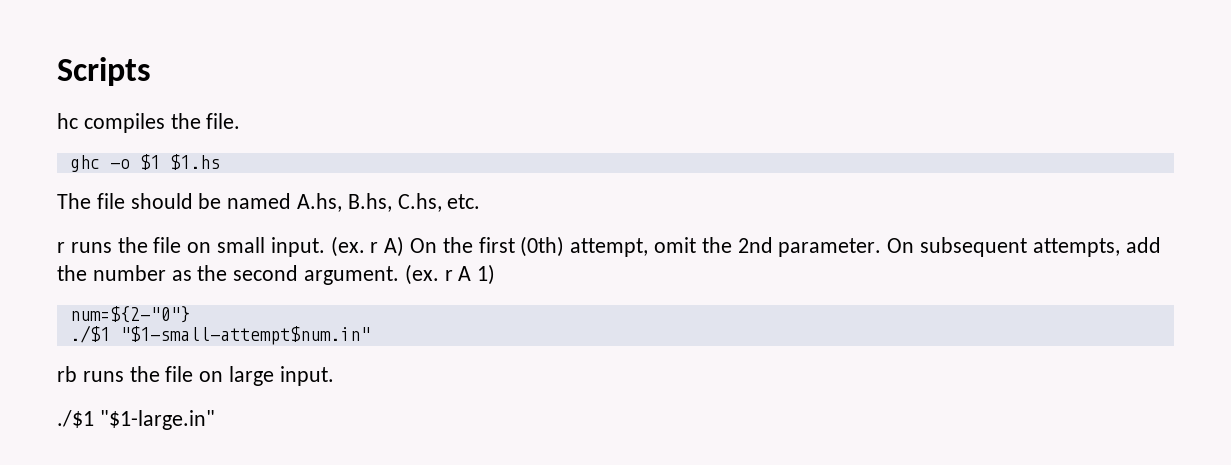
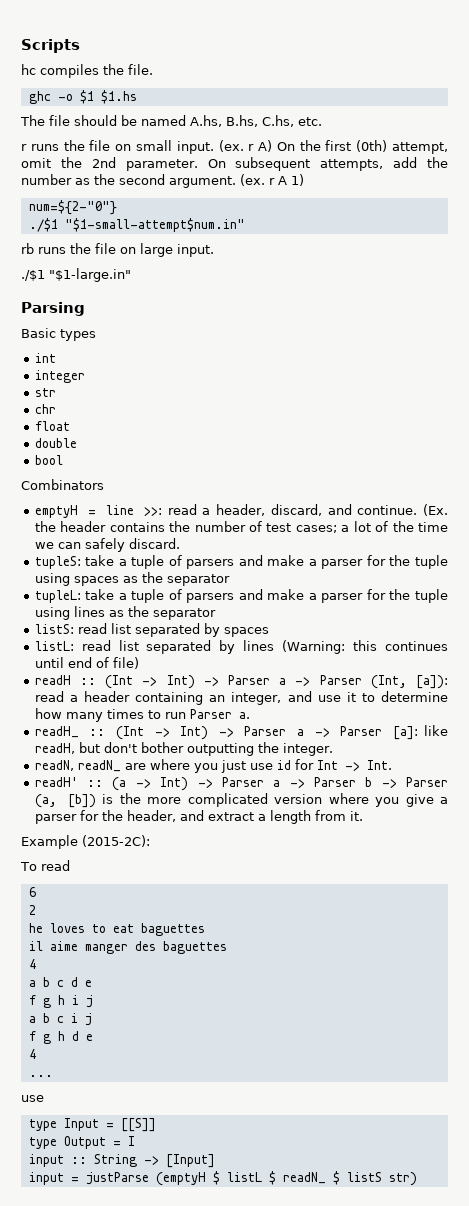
+ Parsing
+ Basic types
+ int
+ integer
+ str
+ chr
+ float
+ double
+ bool
+ Combinators
+ emptyH = line >>: read a header, discard, and continue. (Ex. the header contains the number of test cases; a lot of the time we can safely discard.
+ tupleS: take a tuple of parsers and make a parser for the tuple using spaces as the separator
+ tupleL: take a tuple of parsers and make a parser for the tuple using lines as the separator
+ listS: read list separated by spaces
+ listL: read list separated by lines (Warning: this continues until end of file)
+ readH :: (Int -> Int) -> Parser a -> Parser (Int, [a]): read a header containing an integer, and use it to determine how many times to run Parser a.
+ readH_ :: (Int -> Int) -> Parser a -> Parser [a]: like readH, but don't bother outputting the integer.
+ readN, readN_ are where you just use id for Int -> Int.
+ readH' :: (a -> Int) -> Parser a -> Parser b -> Parser (a, [b]) is the more complicated version where you give a parser for the header, and extract a length from it.
+ Example (2015-2C):
+ To read
+ 6
+ 2
+ he loves to eat baguettes
+ il aime manger des baguettes
+ 4
+ a b c d e
+ f g h i j
+ a b c i j
+ f g h d e
+ 4
+ ...
+ use
+ type Input = [[S]]
+ type Output = I
+ input :: String -> [Input]
+ input = justParse (emptyH $ listL $ readN_ $ listS str)

